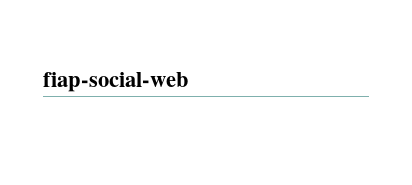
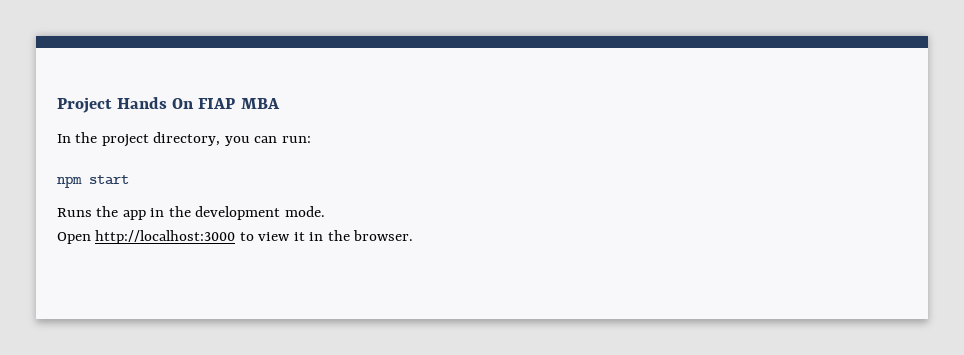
- fiap-social-web
+ Project Hands On FIAP MBA
+ In the project directory, you can run:
+ npm start
+ Runs the app in the development mode.
+ Open http://localhost:3000 to view it in the browser.

